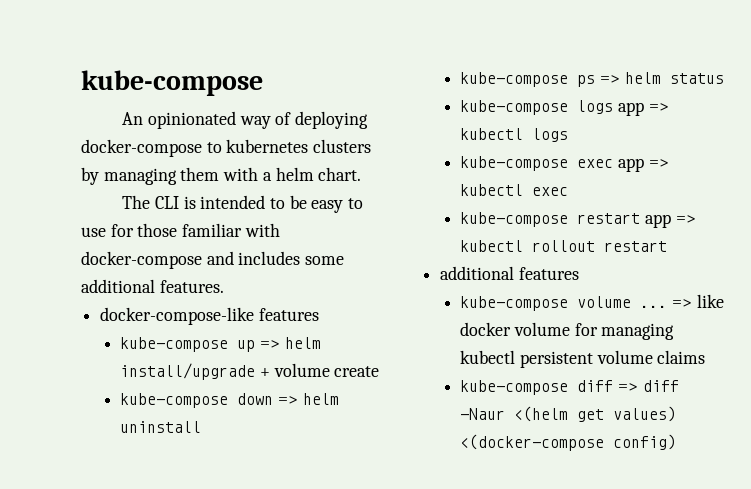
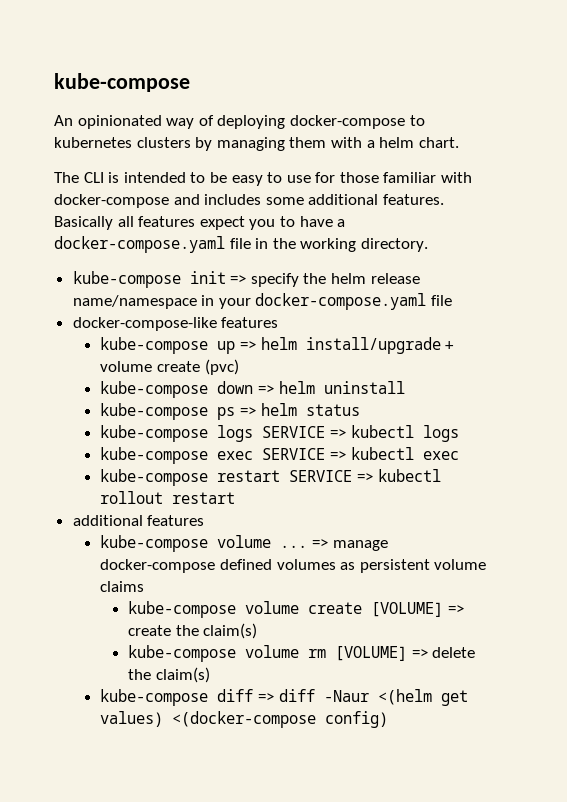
+ Basically all features expect you to have a docker-compose.yaml file in the working directory.
+ kube-compose init => specify the helm release name/namespace in your docker-compose.yaml file
- kube-compose up => helm install/upgrade + volume create
+ kube-compose up => helm install/upgrade + volume create (pvc)
- kube-compose logs app => kubectl logs
+ kube-compose logs SERVICE => kubectl logs
- kube-compose exec app => kubectl exec
+ kube-compose exec SERVICE => kubectl exec
- kube-compose restart app => kubectl rollout restart
+ kube-compose restart SERVICE => kubectl rollout restart
- => like docker volume for managing kubectl persistent volume claims
+ => manage docker-compose defined volumes as persistent volume claims
+ kube-compose volume create [VOLUME] => create the claim(s)
+ kube-compose volume rm [VOLUME] => delete the claim(s)

